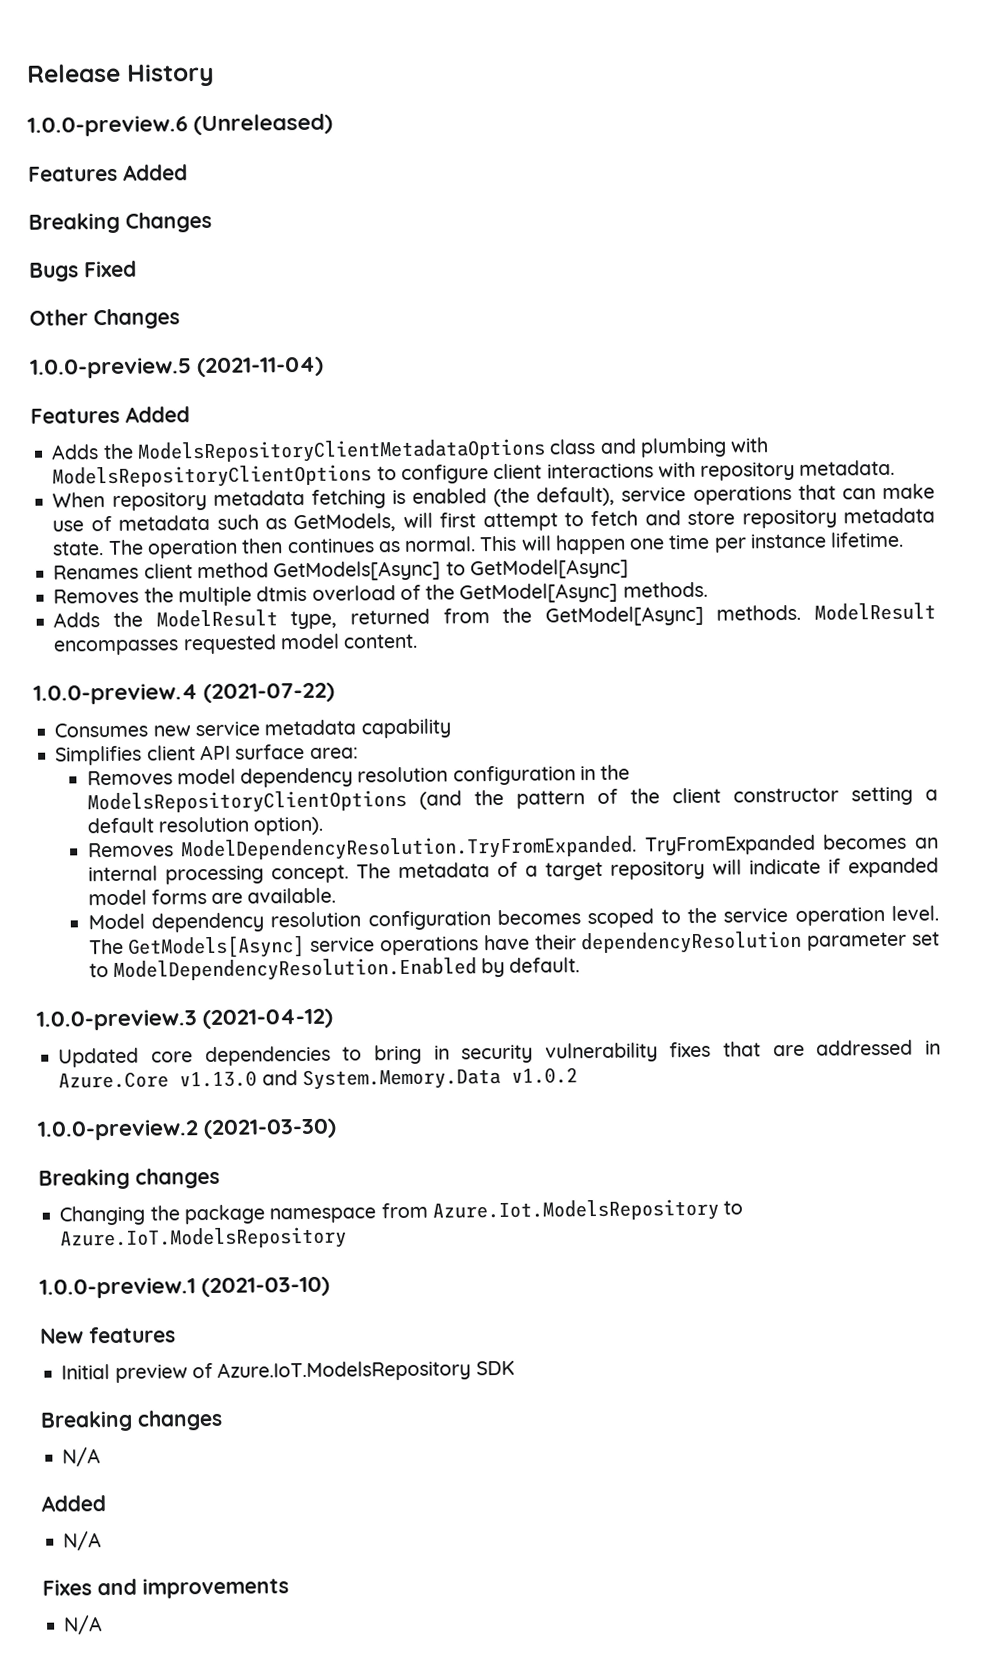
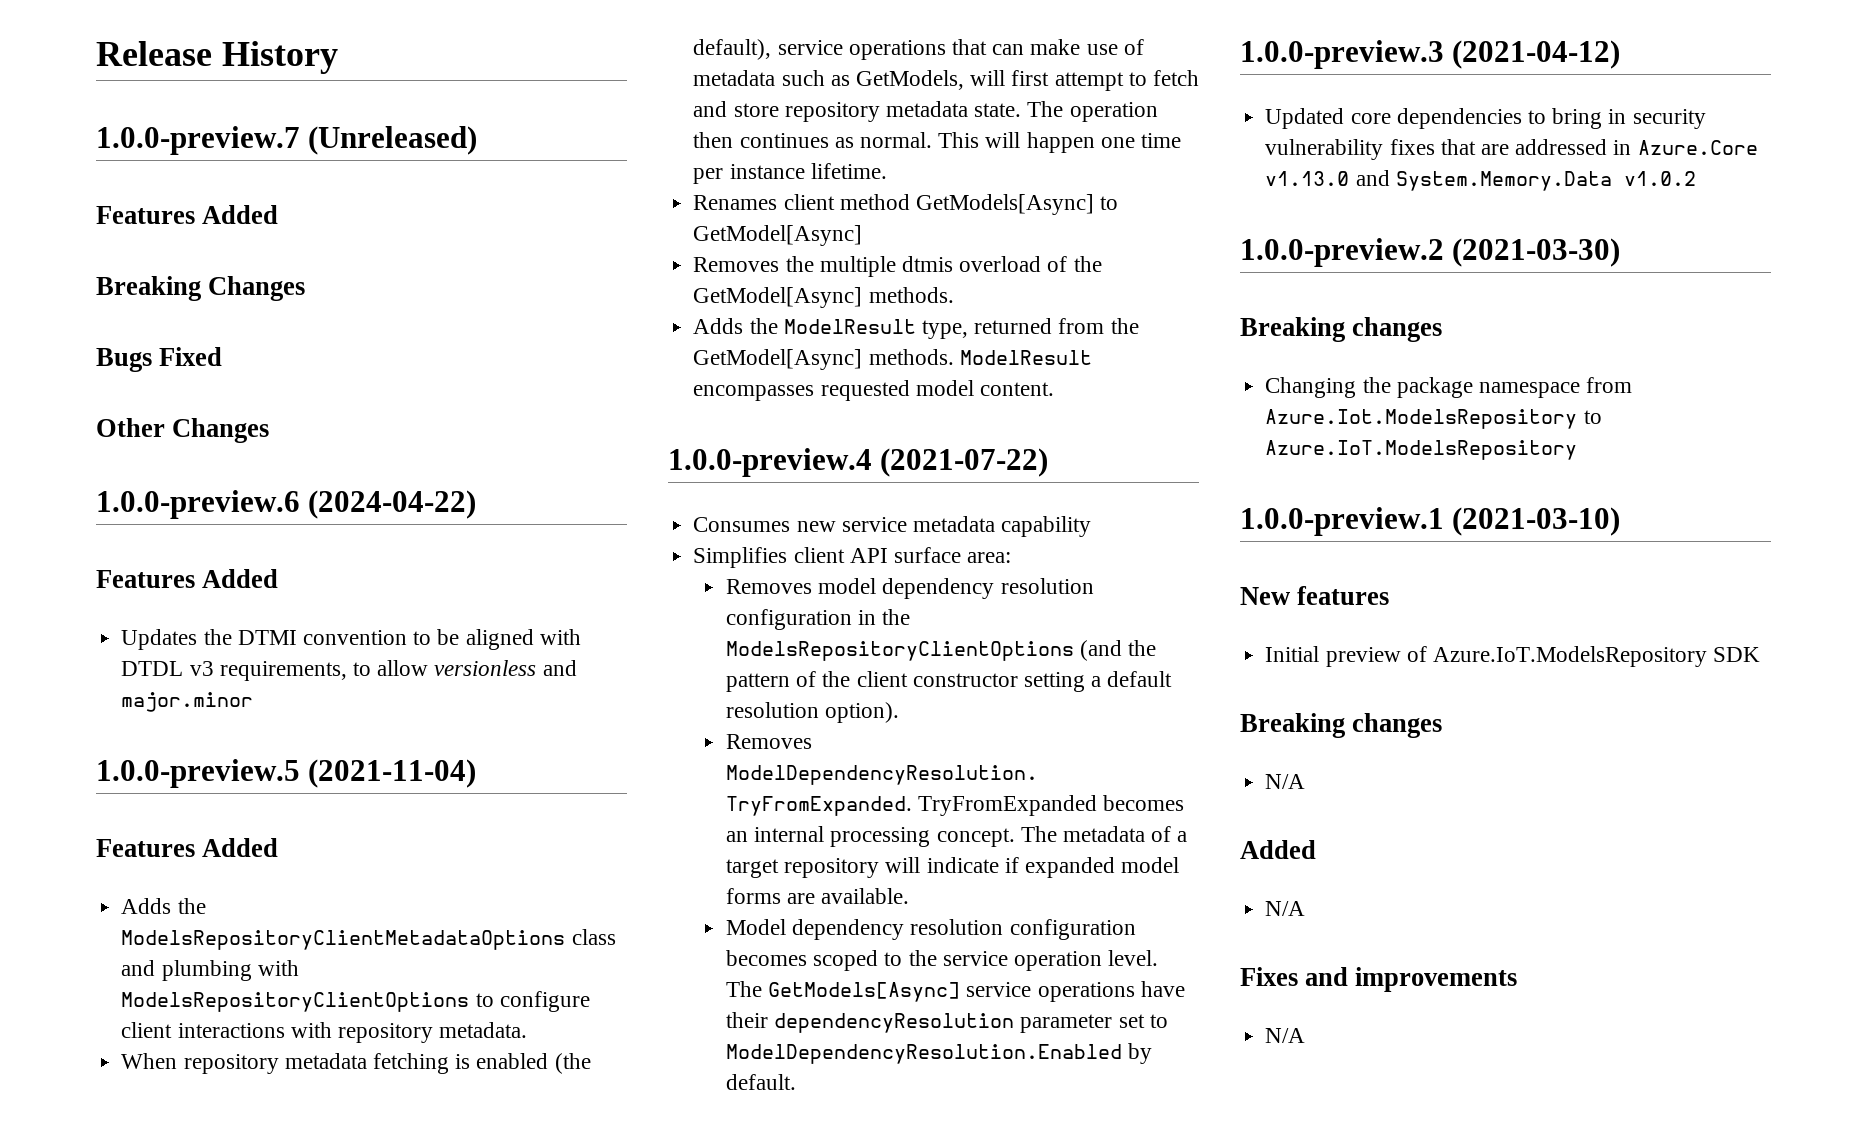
- 1.0.0-preview.6 (Unreleased)
+ 1.0.0-preview.7 (Unreleased)
+ 1.0.0-preview.6 (2024-04-22)
+ Features Added
+ Updates the DTMI convention to be aligned with DTDL v3 requirements, to allow versionless and major.minor

